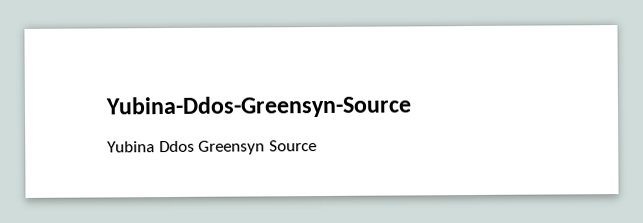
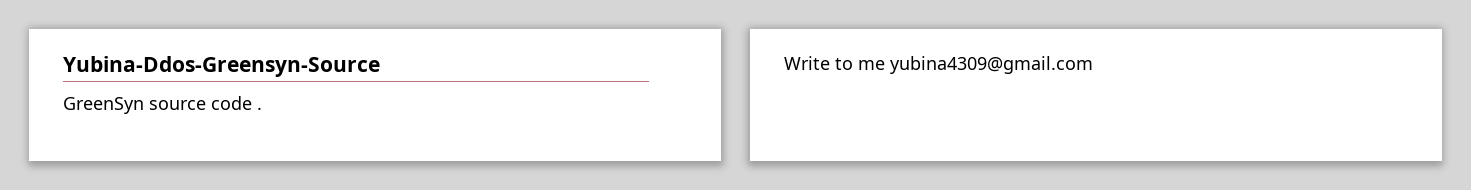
- Yubina Ddos Greensyn Source
+ GreenSyn source code .
+ Write to me yubina4309@gmail.com

